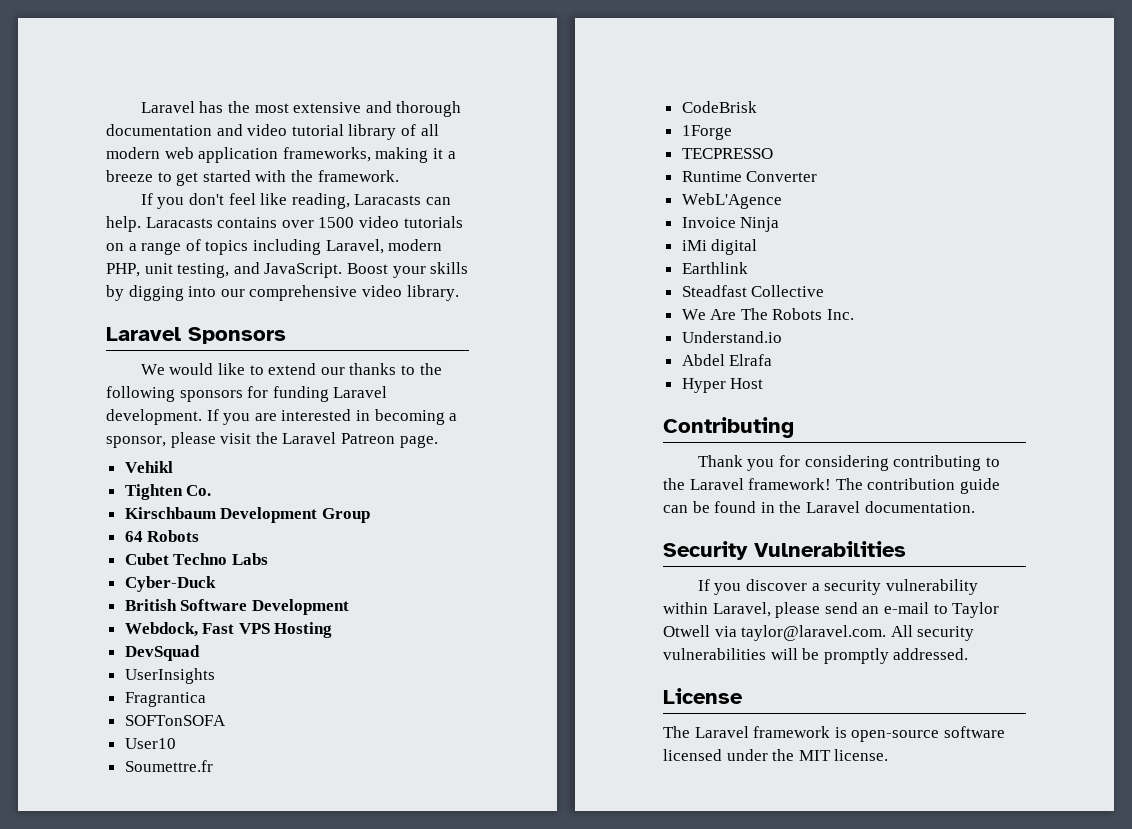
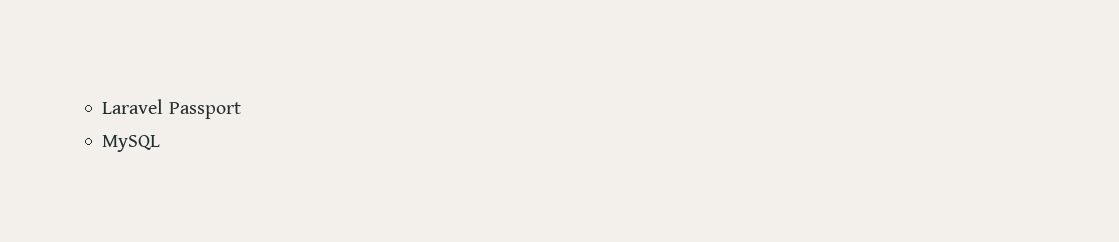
- Laravel has the most extensive and thorough documentation and video tutorial library of all modern web application frameworks, making it a breeze to get started with the framework.
- If you don't feel like reading, Laracasts can help. Laracasts contains over 1500 video tutorials on a range of topics including Laravel, modern PHP, unit testing, and JavaScript. Boost your skills by digging into our comprehensive video library.
- Laravel Sponsors
- We would like to extend our thanks to the following sponsors for funding Laravel development. If you are interested in becoming a sponsor, please visit the Laravel Patreon page.
- Vehikl
- Tighten Co.
- Kirschbaum Development Group
- 64 Robots
- Cubet Techno Labs
- Cyber-Duck
- British Software Development
- Webdock, Fast VPS Hosting
- DevSquad
- UserInsights
- Fragrantica
- SOFTonSOFA
- User10
- Soumettre.fr
- CodeBrisk
- 1Forge
- TECPRESSO
- Runtime Converter
- WebL'Agence
- Invoice Ninja
- iMi digital
- Earthlink
- Steadfast Collective
- We Are The Robots Inc.
- Understand.io
- Abdel Elrafa
- Hyper Host
- Contributing
- Thank you for considering contributing to the Laravel framework! The contribution guide can be found in the Laravel documentation.
- Security Vulnerabilities
- If you discover a security vulnerability within Laravel, please send an e-mail to Taylor Otwell via taylor@laravel.com. All security vulnerabilities will be promptly addressed.
- License
- The Laravel framework is open-source software licensed under the MIT license.
+ Laravel Passport
+ MySQL

